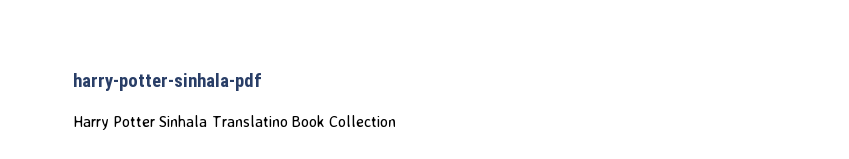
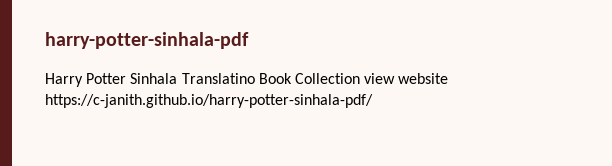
- Harry Potter Sinhala Translatino Book Collection
+ Harry Potter Sinhala Translatino Book Collection view website https://c-janith.github.io/harry-potter-sinhala-pdf/

